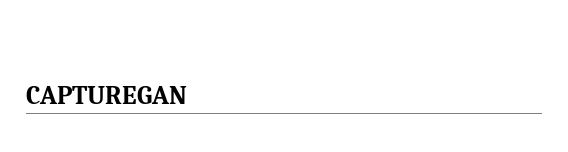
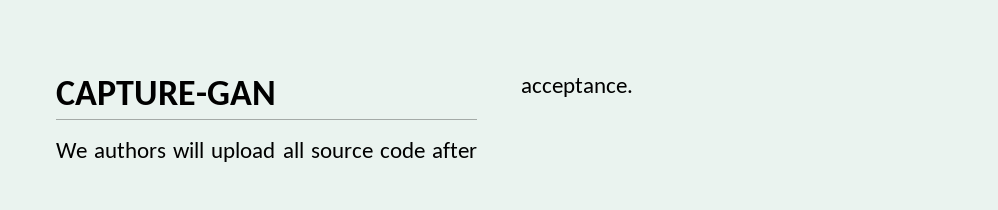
- CAPTUREGAN
+ CAPTURE-GAN
+ We authors will upload all source code after acceptance.

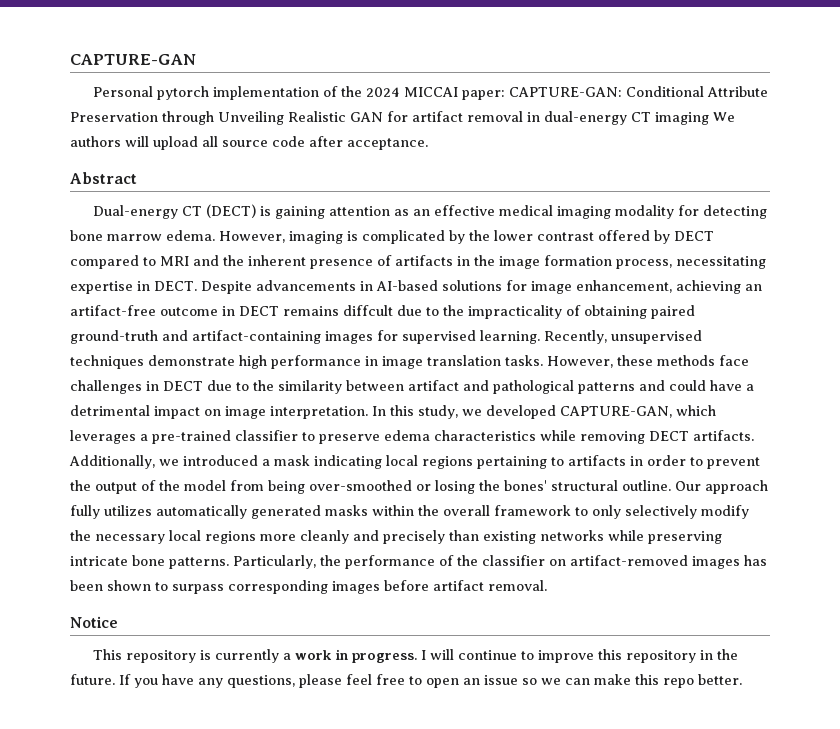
- We authors will upload all source code after acceptance.
+ Personal pytorch implementation of the 2024 MICCAI paper: CAPTURE-GAN: Conditional Attribute Preservation through Unveiling Realistic GAN for artifact removal in dual-energy CT imaging We authors will upload all source code after acceptance.
+ Abstract
+ Dual-energy CT (DECT) is gaining attention as an effective medical imaging modality for detecting bone marrow edema. However, imaging is complicated by the lower contrast offered by DECT compared to MRI and the inherent presence of artifacts in the image formation process, necessitating expertise in DECT. Despite advancements in AI-based solutions for image enhancement, achieving an artifact-free outcome in DECT remains diffcult due to the impracticality of obtaining paired ground-truth and artifact-containing images for supervised learning. Recently, unsupervised techniques demonstrate high performance in image translation tasks. However, these methods face challenges in DECT due to the similarity between artifact and pathological patterns and could have a detrimental impact on image interpretation. In this study, we developed CAPTURE-GAN, which leverages a pre-trained classifier to preserve edema characteristics while removing DECT artifacts. Additionally, we introduced a mask indicating local regions pertaining to artifacts in order to prevent the output of the model from being over-smoothed or losing the bones' structural outline. Our approach fully utilizes automatically generated masks within the overall framework to only selectively modify the necessary local regions more cleanly and precisely than existing networks while preserving intricate bone patterns. Particularly, the performance of the classifier on artifact-removed images has been shown to surpass corresponding images before artifact removal.
+ Notice
+ This repository is currently a work in progress. I will continue to improve this repository in the future. If you have any questions, please feel free to open an issue so we can make this repo better.

